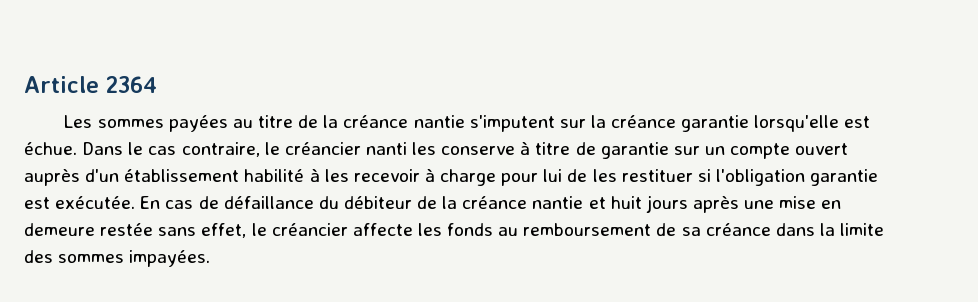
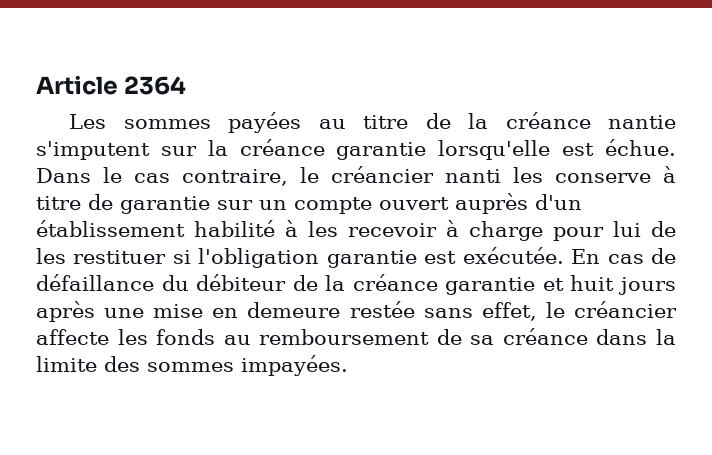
- En cas de défaillance du débiteur de la créance nantie et huit jours après une mise en demeure restée sans effet, le créancier affecte les fonds au remboursement de sa créance dans la limite des sommes impayées.
+ En cas de défaillance du débiteur de la créance garantie et huit jours après une mise en demeure restée sans effet, le créancier affecte les fonds au remboursement de sa créance dans la limite des sommes impayées.

